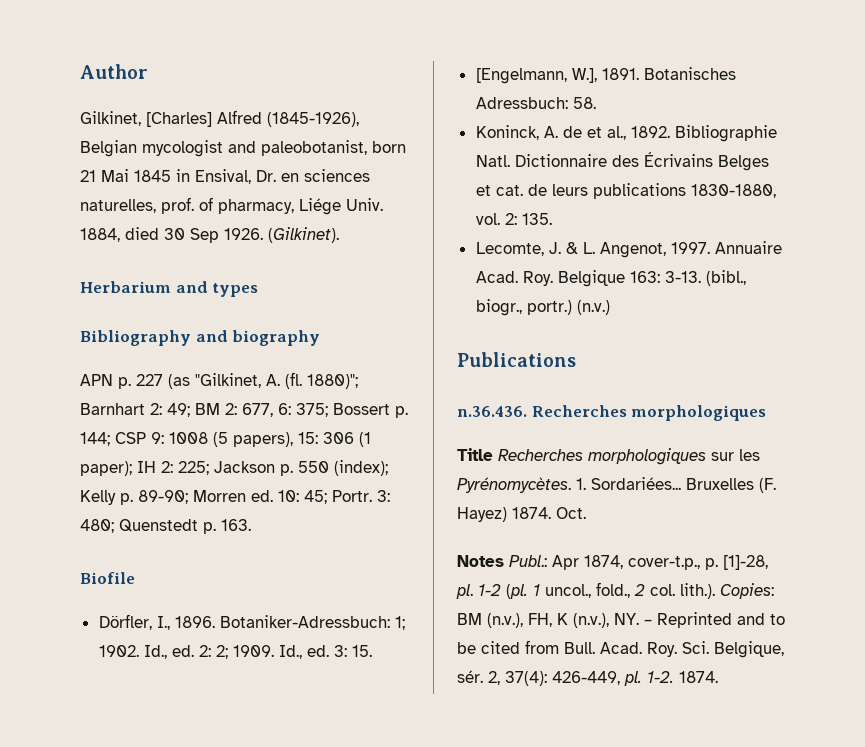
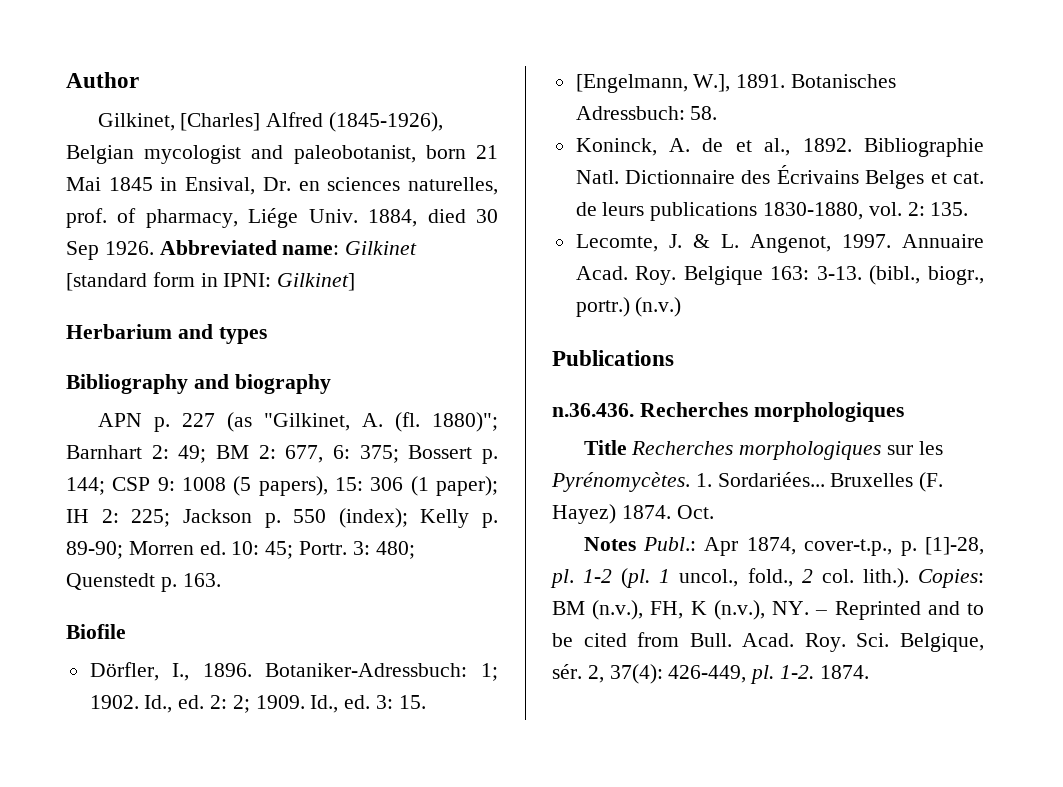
- (Gilkinet).
+ Abbreviated name: Gilkinet [standard form in IPNI: Gilkinet]

